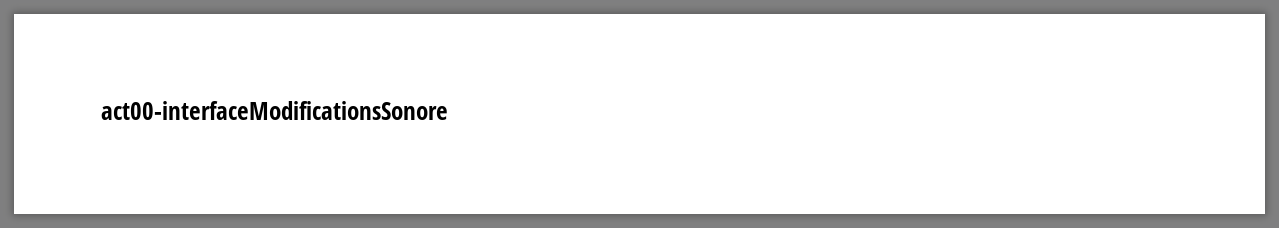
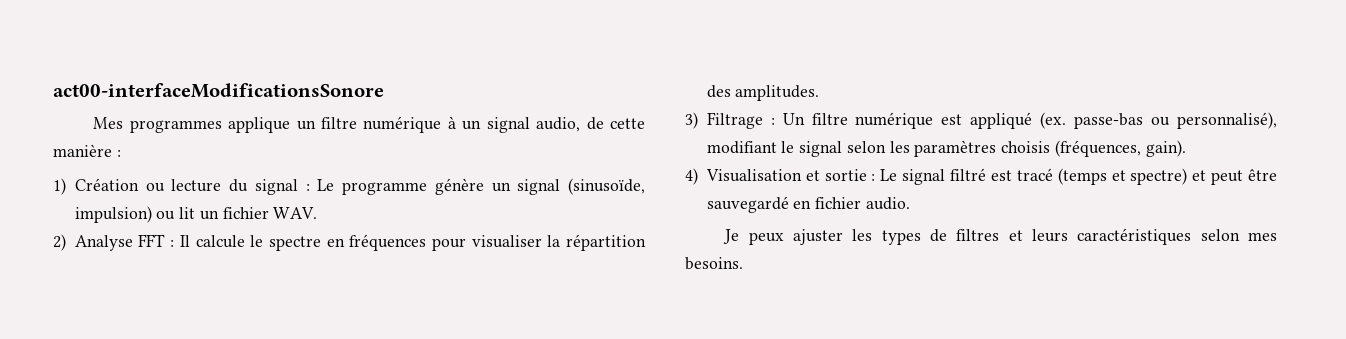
+ Mes programmes applique un filtre numérique à un signal audio, de cette manière :
+ 1) Création ou lecture du signal : Le programme génère un signal (sinusoïde, impulsion) ou lit un fichier WAV.
+ 2) Analyse FFT : Il calcule le spectre en fréquences pour visualiser la répartition des amplitudes.
+ 3) Filtrage : Un filtre numérique est appliqué (ex. passe-bas ou personnalisé), modifiant le signal selon les paramètres choisis (fréquences, gain).
+ 4) Visualisation et sortie : Le signal filtré est tracé (temps et spectre) et peut être sauvegardé en fichier audio.
+ Je peux ajuster les types de filtres et leurs caractéristiques selon mes besoins.

